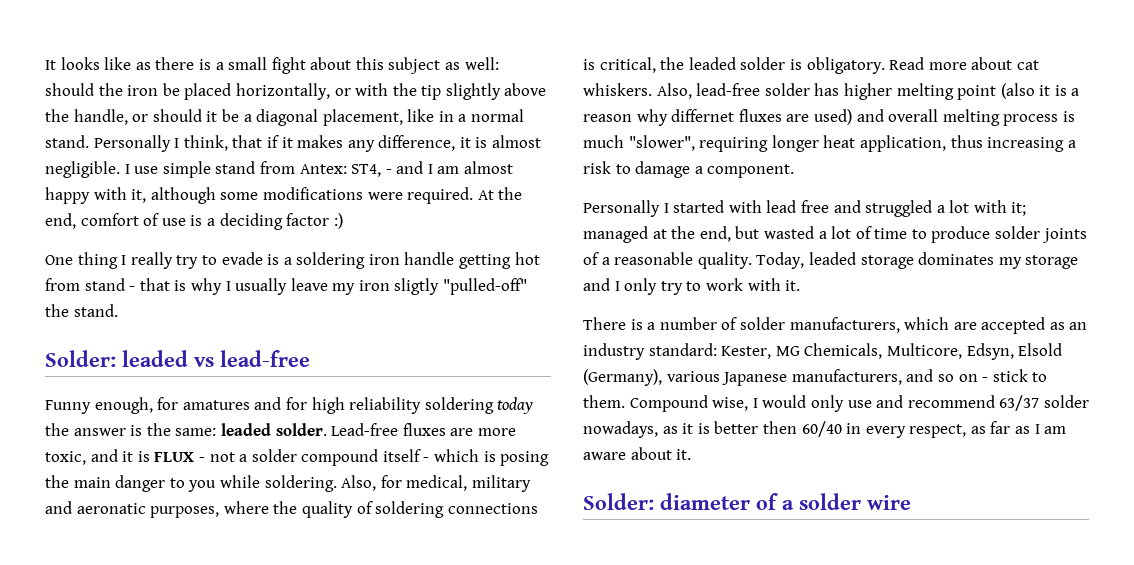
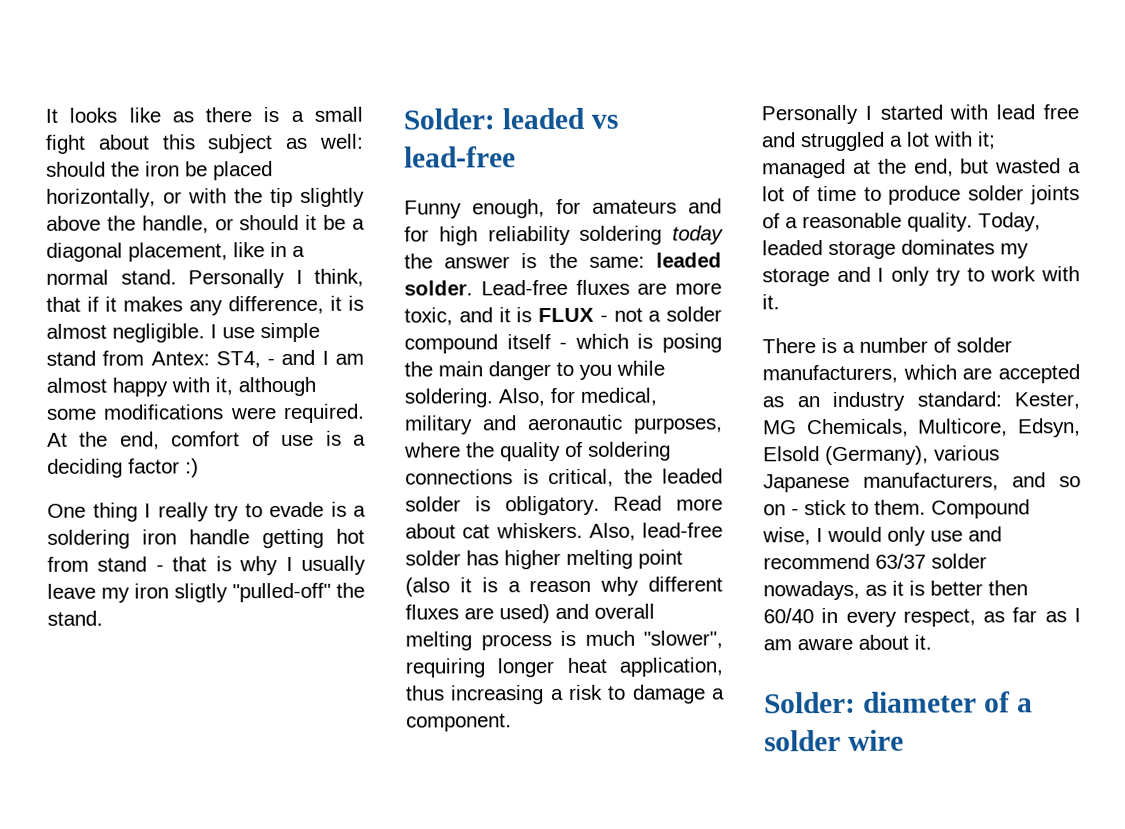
- Funny enough, for amatures and for high reliability soldering today the answer is the same: leaded solder.
+ Funny enough, for amateurs and for high reliability soldering today the answer is the same: leaded solder.
- Also, for medical, military and aeronatic purposes, where the quality of soldering connections is critical, the leaded solder is obligatory.
+ Also, for medical, military and aeronautic purposes, where the quality of soldering connections is critical, the leaded solder is obligatory.
- Also, lead-free solder has higher melting point (also it is a reason why differnet fluxes are used) and overall melting process is much "slower", requiring longer heat application, thus increasing a risk to damage a component.
+ Also, lead-free solder has higher melting point (also it is a reason why different fluxes are used) and overall melting process is much "slower", requiring longer heat application, thus increasing a risk to damage a component.

